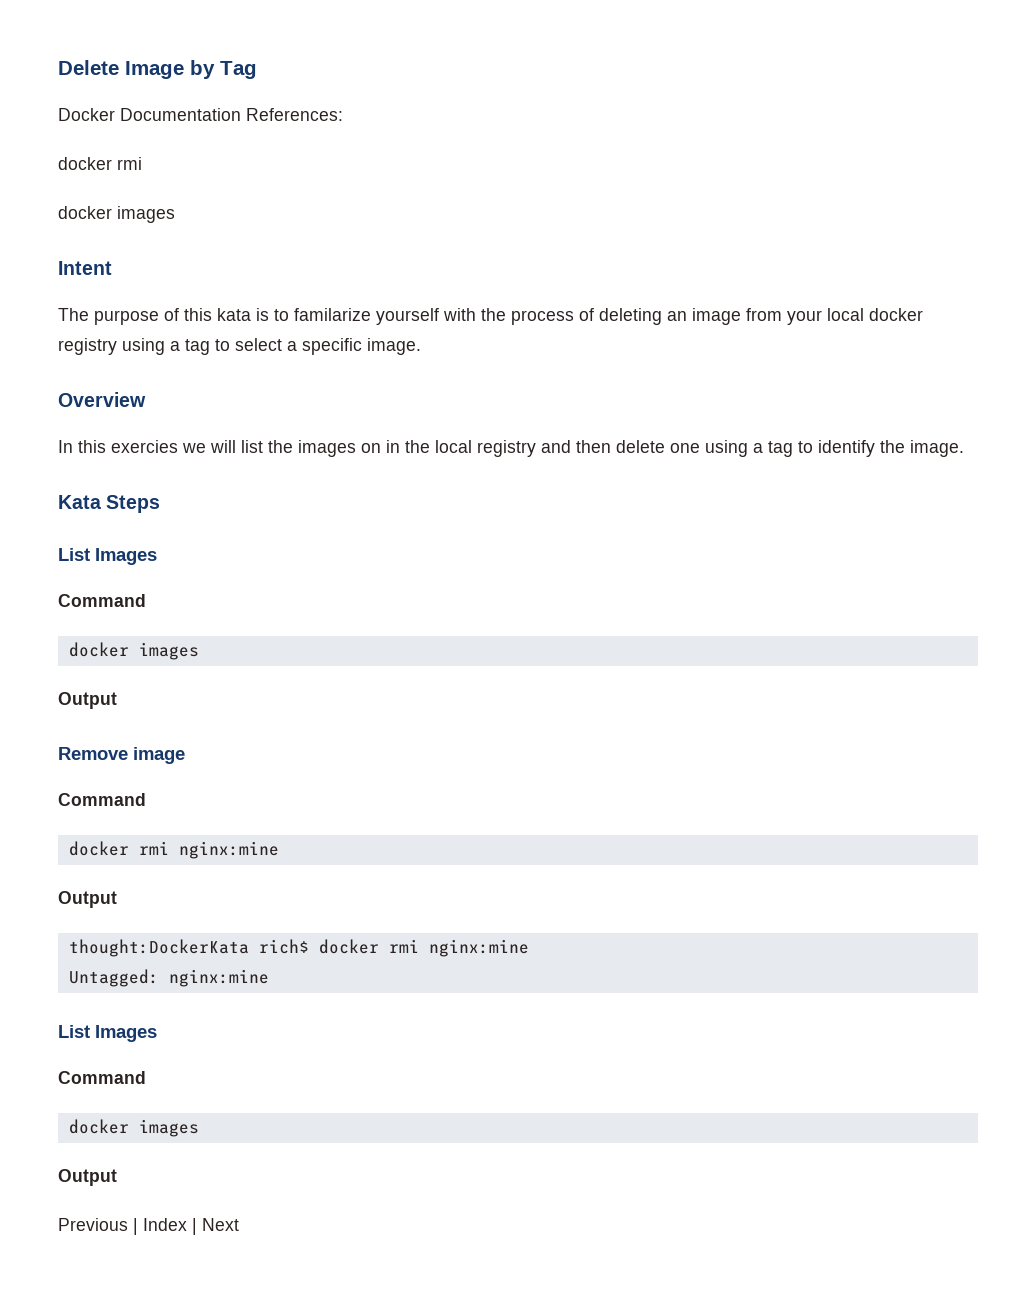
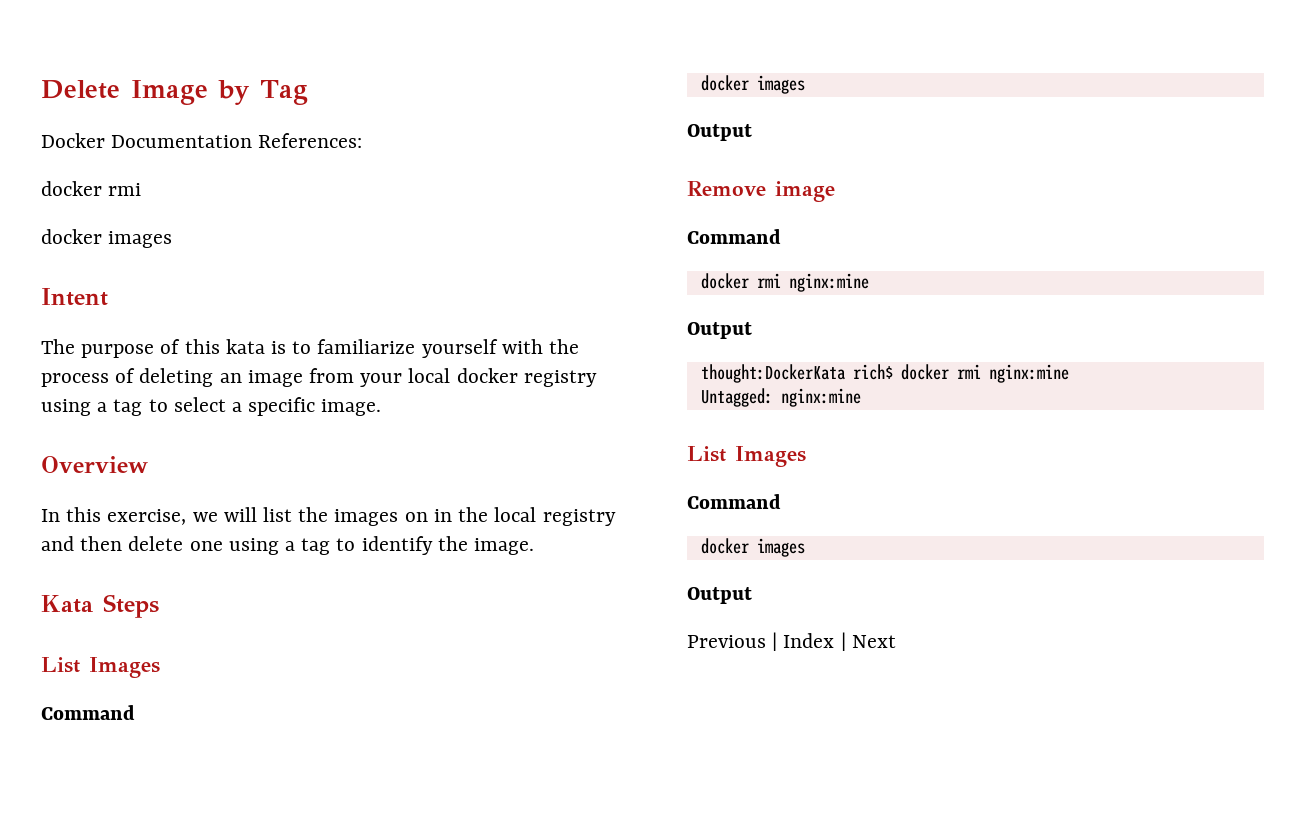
- The purpose of this kata is to familarize yourself with the process of deleting an image from your local docker registry using a tag to select a specific image.
+ The purpose of this kata is to familiarize yourself with the process of deleting an image from your local docker registry using a tag to select a specific image.
- In this exercies we will list the images on in the local registry and then delete one using a tag to identify the image.
+ In this exercise, we will list the images on in the local registry and then delete one using a tag to identify the image.

